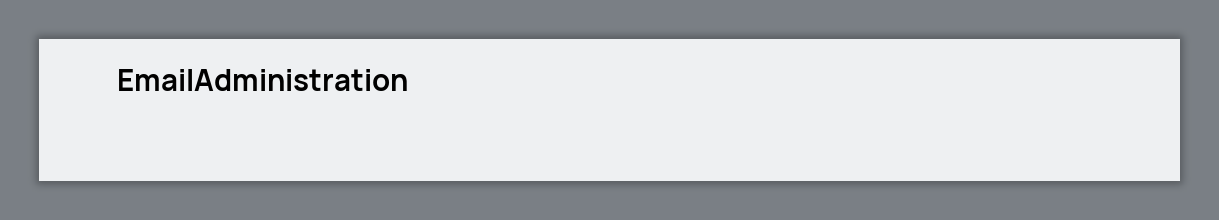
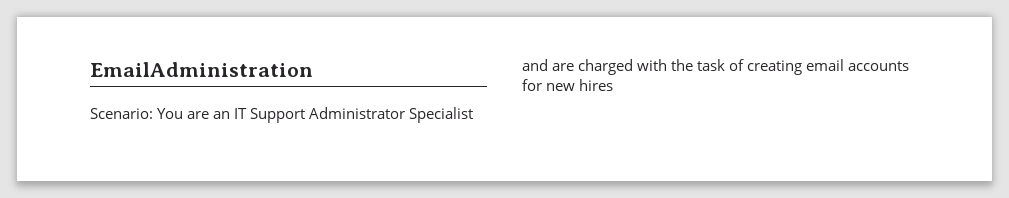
+ Scenario: You are an IT Support Administrator Specialist and are charged with the task of creating email accounts for new hires

